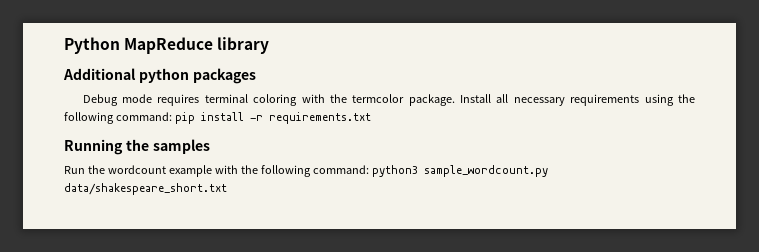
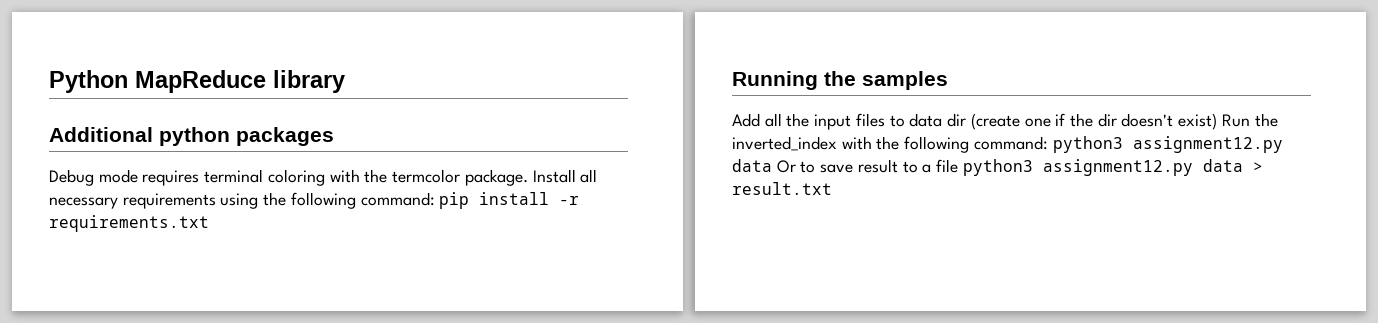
- Run the wordcount example with the following command: python3 sample_wordcount.py data/shakespeare_short.txt
+ Add all the input files to data dir (create one if the dir doesn't exist) Run the inverted_index with the following command: python3 assignment12.py data Or to save result to a file python3 assignment12.py data > result.txt

